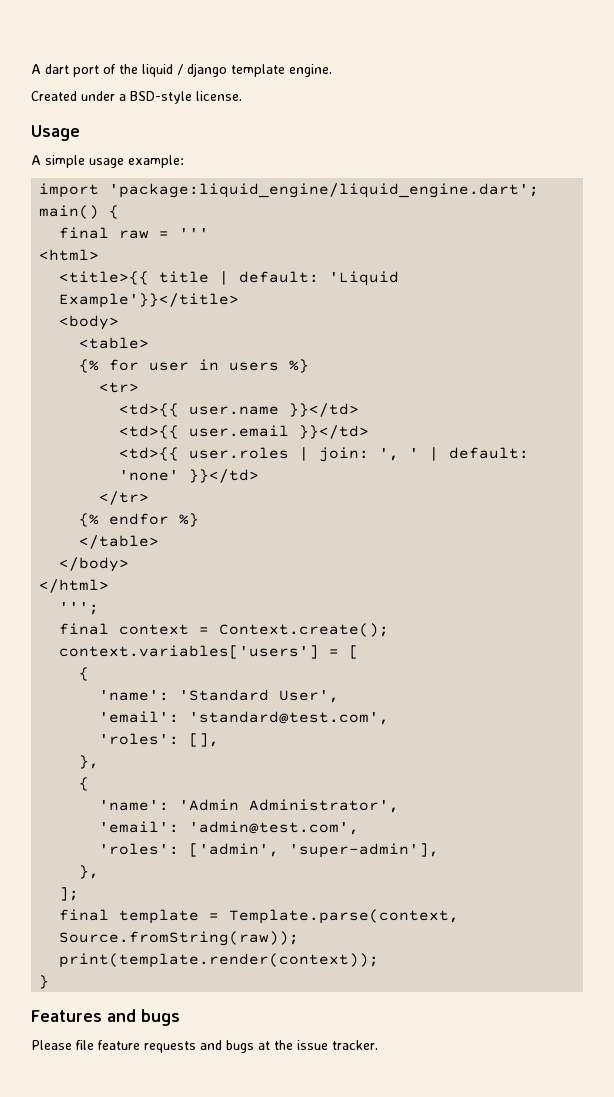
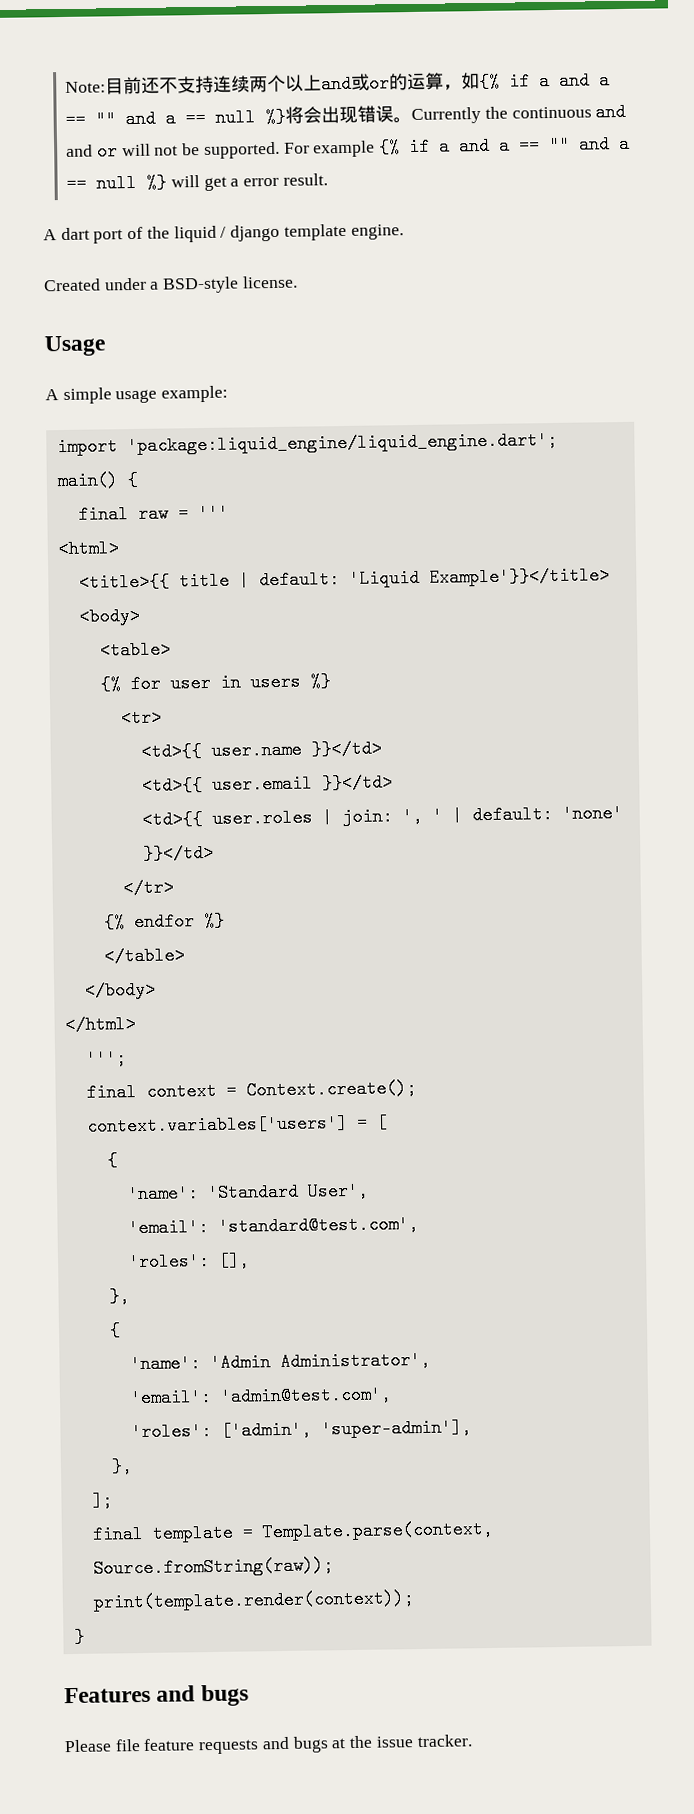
+ Note:目前还不支持连续两个以上and或or的运算，如{% if a and a == "" and a == null %}将会出现错误。Currently the continuous and and or will not be supported. For example {% if a and a == "" and a == null %} will get a error result.

